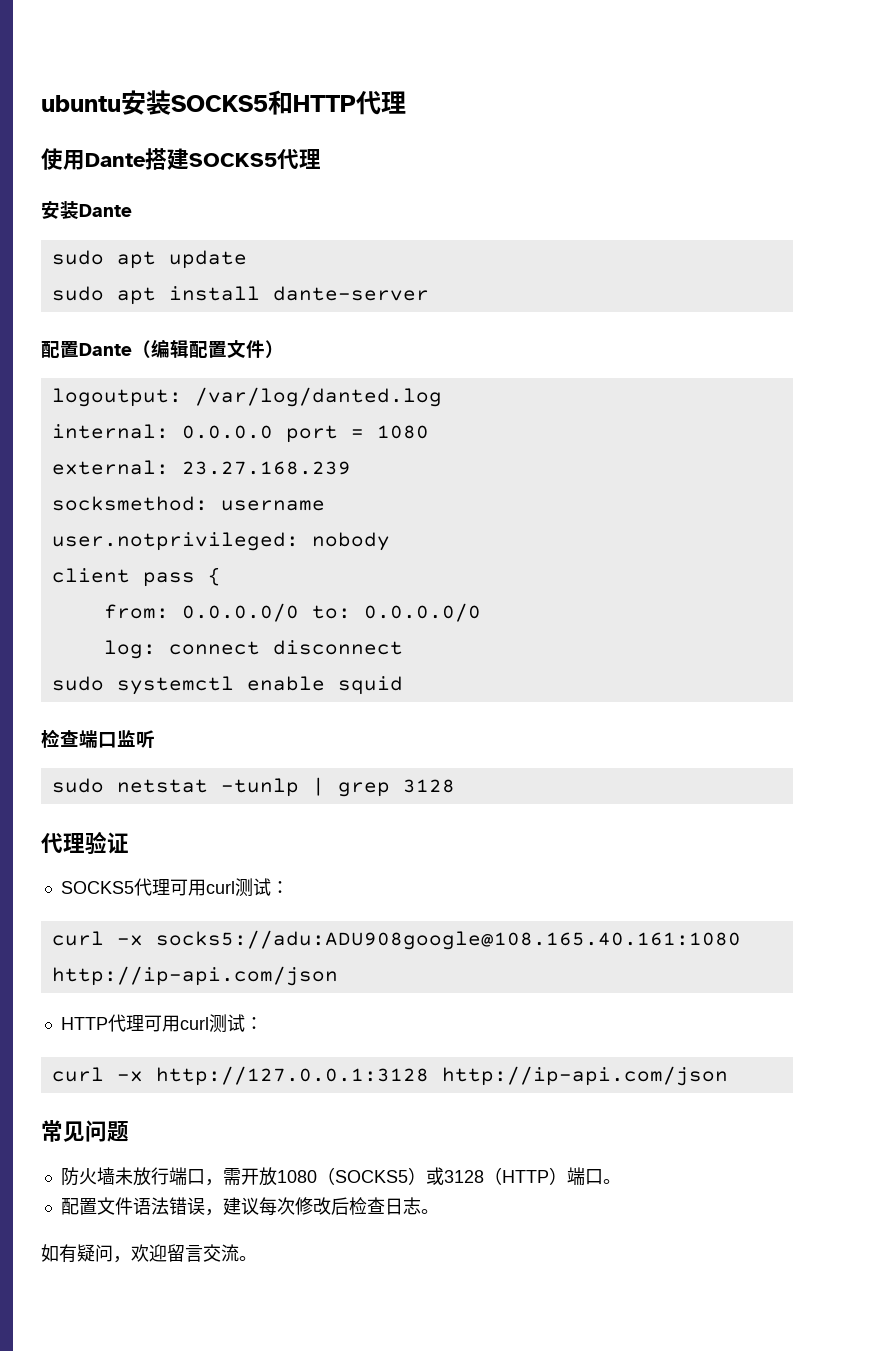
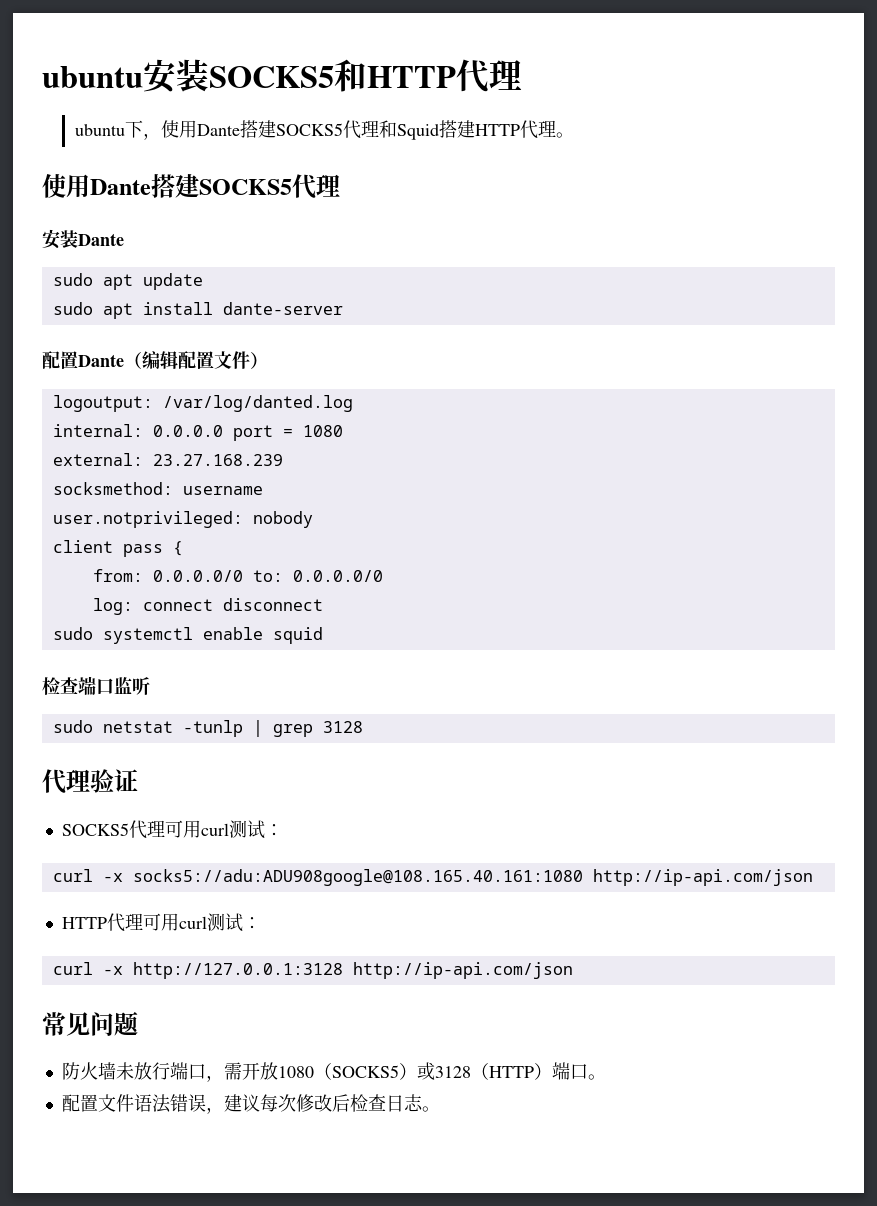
+ ubuntu下，使用Dante搭建SOCKS5代理和Squid搭建HTTP代理。
- 如有疑问，欢迎留言交流。

